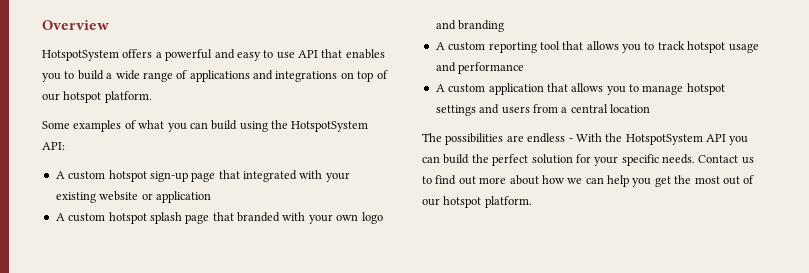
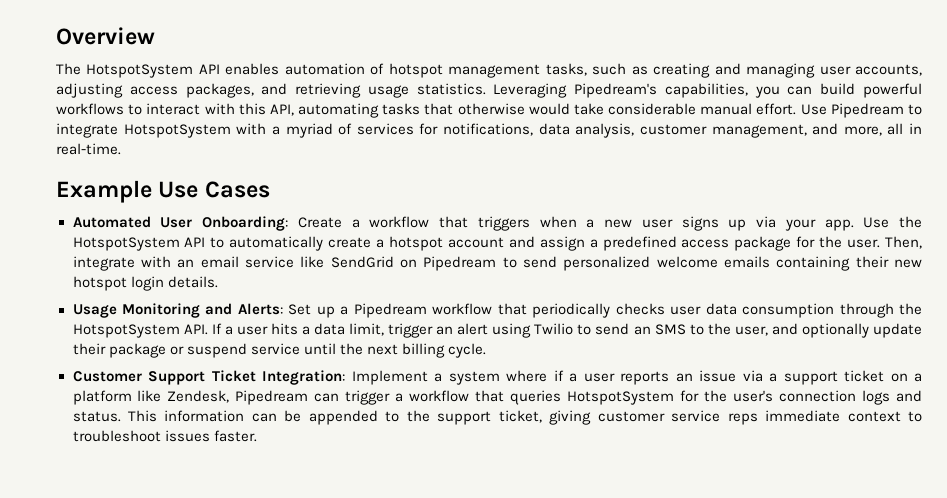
- HotspotSystem offers a powerful and easy to use API that enables you to build a wide range of applications and integrations on top of our hotspot platform.
- Some examples of what you can build using the HotspotSystem API:
- A custom hotspot sign-up page that integrated with your existing website or application
- A custom hotspot splash page that branded with your own logo and branding
- A custom reporting tool that allows you to track hotspot usage and performance
- A custom application that allows you to manage hotspot settings and users from a central location
- The possibilities are endless - With the HotspotSystem API you can build the perfect solution for your specific needs. Contact us to find out more about how we can help you get the most out of our hotspot platform.
+ The HotspotSystem API enables automation of hotspot management tasks, such as creating and managing user accounts, adjusting access packages, and retrieving usage statistics. Leveraging Pipedream's capabilities, you can build powerful workflows to interact with this API, automating tasks that otherwise would take considerable manual effort. Use Pipedream to integrate HotspotSystem with a myriad of services for notifications, data analysis, customer management, and more, all in real-time.
+ Example Use Cases
+ Automated User Onboarding: Create a workflow that triggers when a new user signs up via your app. Use the HotspotSystem API to automatically create a hotspot account and assign a predefined access package for the user. Then, integrate with an email service like SendGrid on Pipedream to send personalized welcome emails containing their new hotspot login details.
+ Usage Monitoring and Alerts: Set up a Pipedream workflow that periodically checks user data consumption through the HotspotSystem API. If a user hits a data limit, trigger an alert using Twilio to send an SMS to the user, and optionally update their package or suspend service until the next billing cycle.
+ Customer Support Ticket Integration: Implement a system where if a user reports an issue via a support ticket on a platform like Zendesk, Pipedream can trigger a workflow that queries HotspotSystem for the user's connection logs and status. This information can be appended to the support ticket, giving customer service reps immediate context to troubleshoot issues faster.

